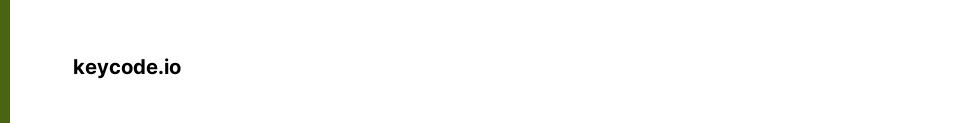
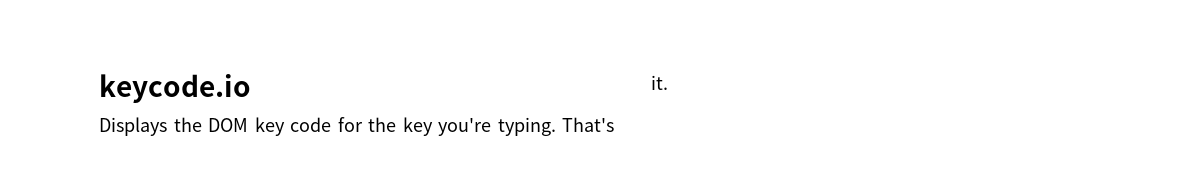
+ Displays the DOM key code for the key you're typing. That's it.

